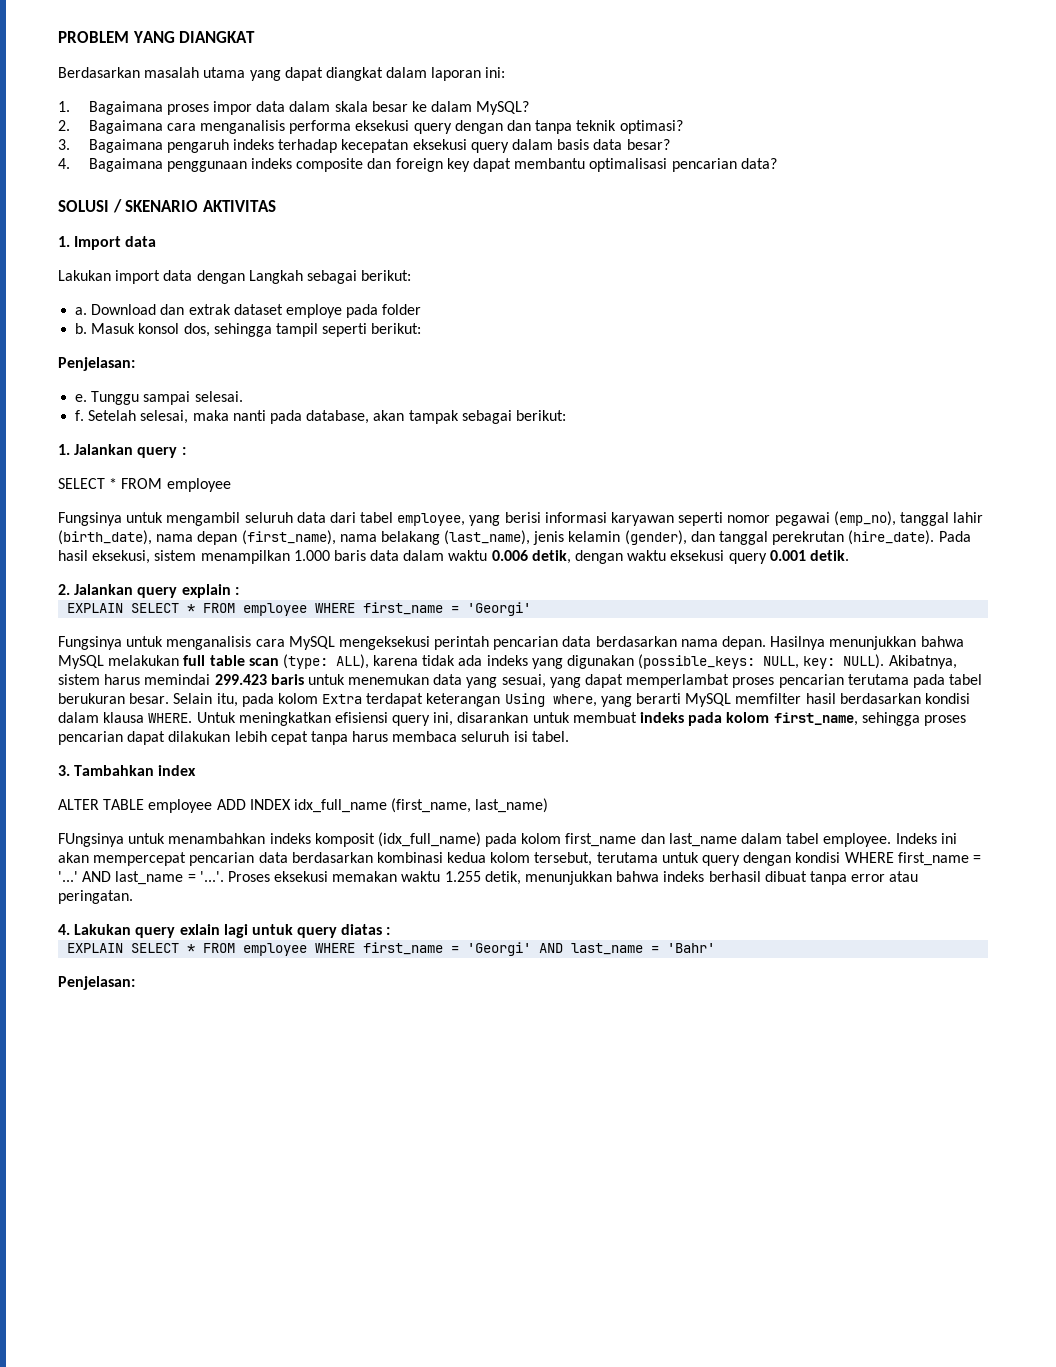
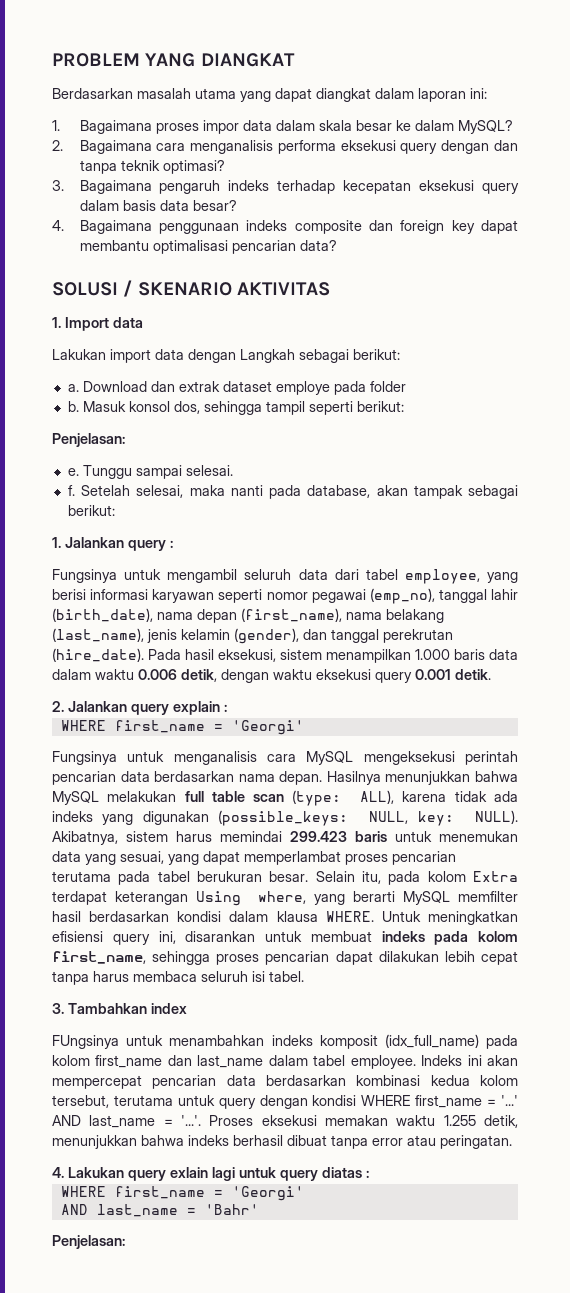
  1. Jalankan query :
- SELECT * FROM employee
  2. Jalankan query explain :
- EXPLAIN SELECT * FROM employee WHERE first_name = 'Georgi'
+ WHERE first_name = 'Georgi'
- ALTER TABLE employee ADD INDEX idx_full_name (first_name, last_name)
  4. Lakukan query exlain lagi untuk query diatas :
- EXPLAIN SELECT * FROM employee WHERE first_name = 'Georgi' AND last_name = 'Bahr'
+ WHERE first_name = 'Georgi'
+ AND last_name = 'Bahr'

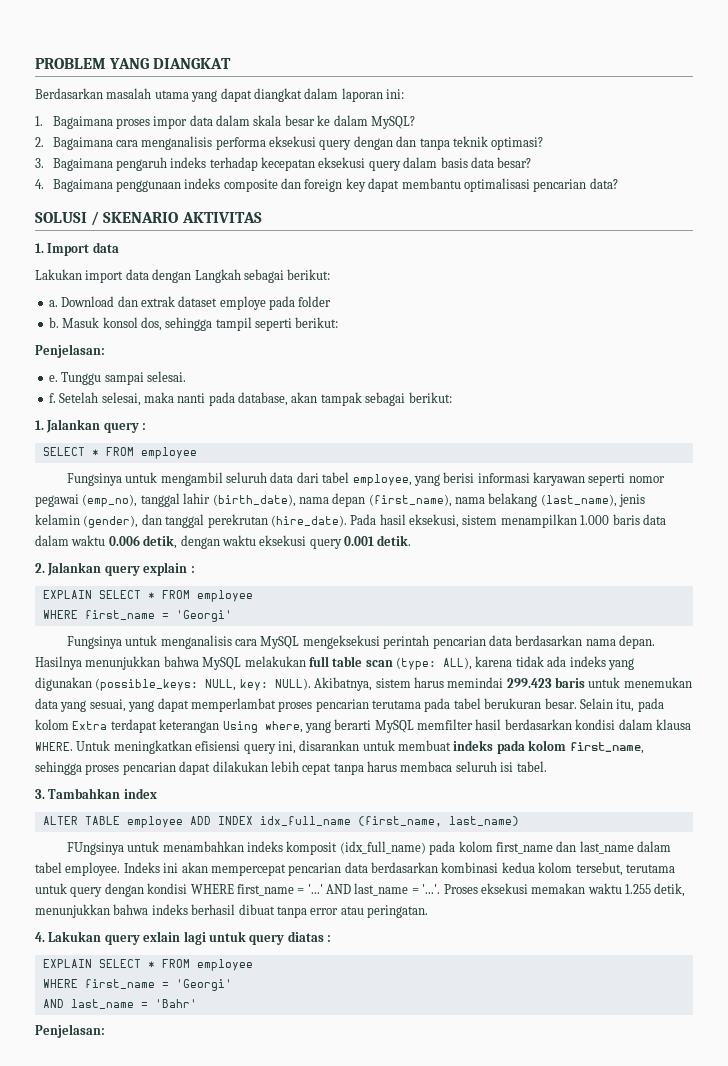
  1. Jalankan query :
+ SELECT * FROM employee
  2. Jalankan query explain :
+ EXPLAIN SELECT * FROM employee
+ ALTER TABLE employee ADD INDEX idx_full_name (first_name, last_name)
  4. Lakukan query exlain lagi untuk query diatas :
+ EXPLAIN SELECT * FROM employee

